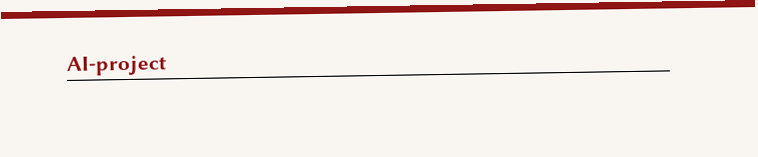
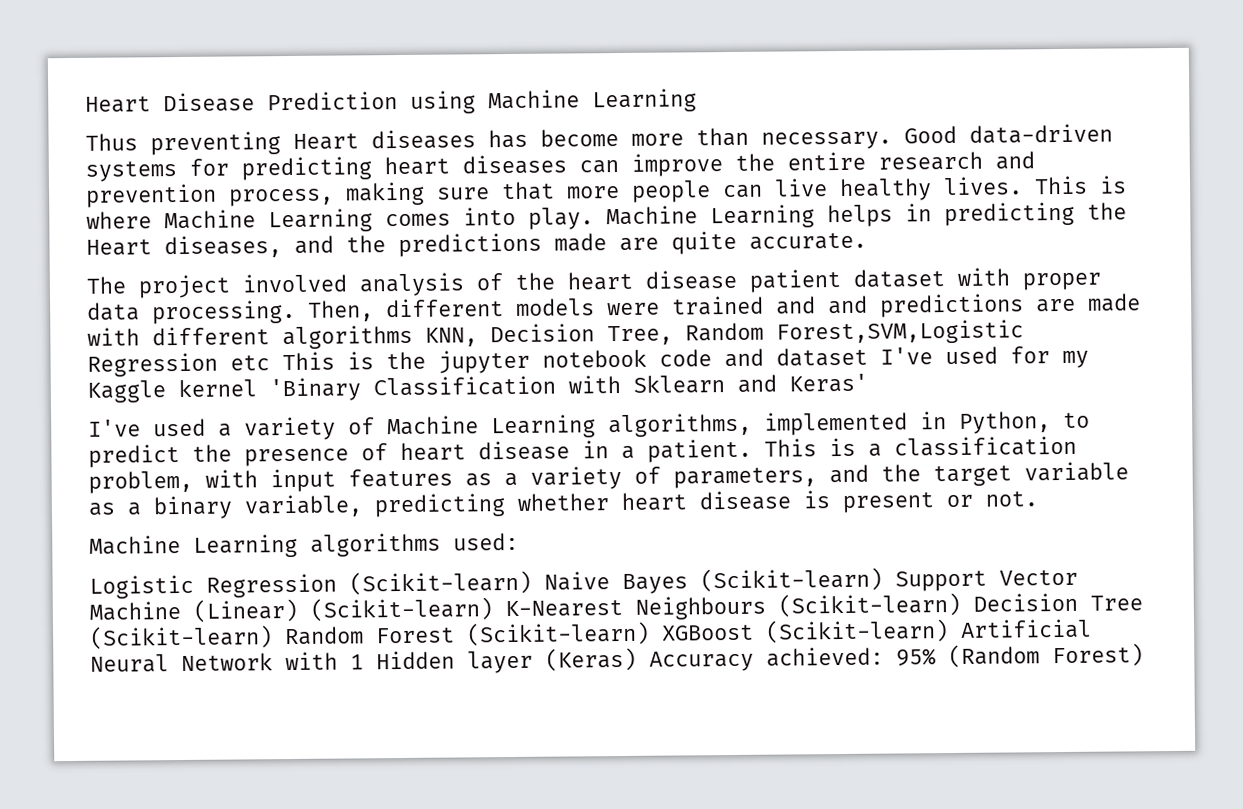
- AI-project
+ Heart Disease Prediction using Machine Learning
+ Thus preventing Heart diseases has become more than necessary. Good data-driven systems for predicting heart diseases can improve the entire research and prevention process, making sure that more people can live healthy lives. This is where Machine Learning comes into play. Machine Learning helps in predicting the Heart diseases, and the predictions made are quite accurate.
+ The project involved analysis of the heart disease patient dataset with proper data processing. Then, different models were trained and and predictions are made with different algorithms KNN, Decision Tree, Random Forest,SVM,Logistic Regression etc This is the jupyter notebook code and dataset I've used for my Kaggle kernel 'Binary Classification with Sklearn and Keras'
+ I've used a variety of Machine Learning algorithms, implemented in Python, to predict the presence of heart disease in a patient. This is a classification problem, with input features as a variety of parameters, and the target variable as a binary variable, predicting whether heart disease is present or not.
+ Machine Learning algorithms used:
+ Logistic Regression (Scikit-learn) Naive Bayes (Scikit-learn) Support Vector Machine (Linear) (Scikit-learn) K-Nearest Neighbours (Scikit-learn) Decision Tree (Scikit-learn) Random Forest (Scikit-learn) XGBoost (Scikit-learn) Artificial Neural Network with 1 Hidden layer (Keras) Accuracy achieved: 95% (Random Forest)

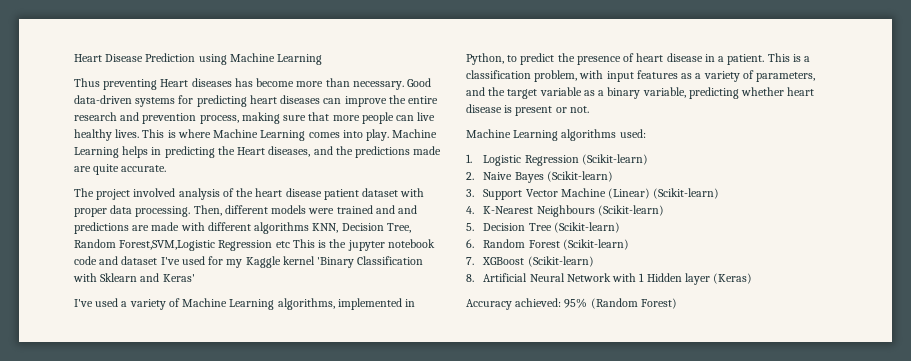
- Logistic Regression (Scikit-learn) Naive Bayes (Scikit-learn) Support Vector Machine (Linear) (Scikit-learn) K-Nearest Neighbours (Scikit-learn) Decision Tree (Scikit-learn) Random Forest (Scikit-learn) XGBoost (Scikit-learn) Artificial Neural Network with 1 Hidden layer (Keras) Accuracy achieved: 95% (Random Forest)
+ 1. Logistic Regression (Scikit-learn)
+ 2. Naive Bayes (Scikit-learn)
+ 3. Support Vector Machine (Linear) (Scikit-learn)
+ 4. K-Nearest Neighbours (Scikit-learn)
+ 5. Decision Tree (Scikit-learn)
+ 6. Random Forest (Scikit-learn)
+ 7. XGBoost (Scikit-learn)
+ 8. Artificial Neural Network with 1 Hidden layer (Keras)
+ Accuracy achieved: 95% (Random Forest)

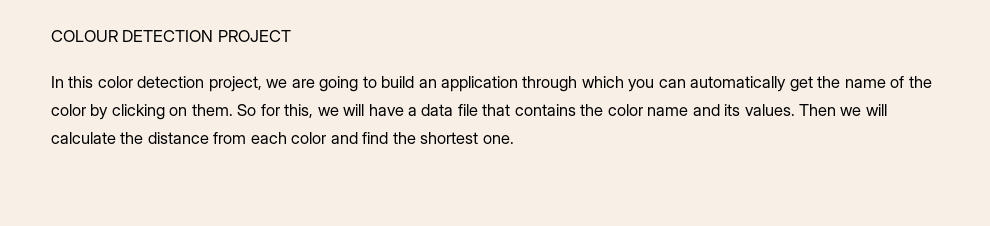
- Heart Disease Prediction using Machine Learning
- Thus preventing Heart diseases has become more than necessary. Good data-driven systems for predicting heart diseases can improve the entire research and prevention process, making sure that more people can live healthy lives. This is where Machine Learning comes into play. Machine Learning helps in predicting the Heart diseases, and the predictions made are quite accurate.
- The project involved analysis of the heart disease patient dataset with proper data processing. Then, different models were trained and and predictions are made with different algorithms KNN, Decision Tree, Random Forest,SVM,Logistic Regression etc This is the jupyter notebook code and dataset I've used for my Kaggle kernel 'Binary Classification with Sklearn and Keras'
- I've used a variety of Machine Learning algorithms, implemented in Python, to predict the presence of heart disease in a patient. This is a classification problem, with input features as a variety of parameters, and the target variable as a binary variable, predicting whether heart disease is present or not.
- Machine Learning algorithms used:
- 1. Logistic Regression (Scikit-learn)
- 2. Naive Bayes (Scikit-learn)
- 3. Support Vector Machine (Linear) (Scikit-learn)
- 4. K-Nearest Neighbours (Scikit-learn)
- 5. Decision Tree (Scikit-learn)
- 6. Random Forest (Scikit-learn)
- 7. XGBoost (Scikit-learn)
- 8. Artificial Neural Network with 1 Hidden layer (Keras)
- Accuracy achieved: 95% (Random Forest)
+ COLOUR DETECTION PROJECT
+ In this color detection project, we are going to build an application through which you can automatically get the name of the color by clicking on them. So for this, we will have a data file that contains the color name and its values. Then we will calculate the distance from each color and find the shortest one.

